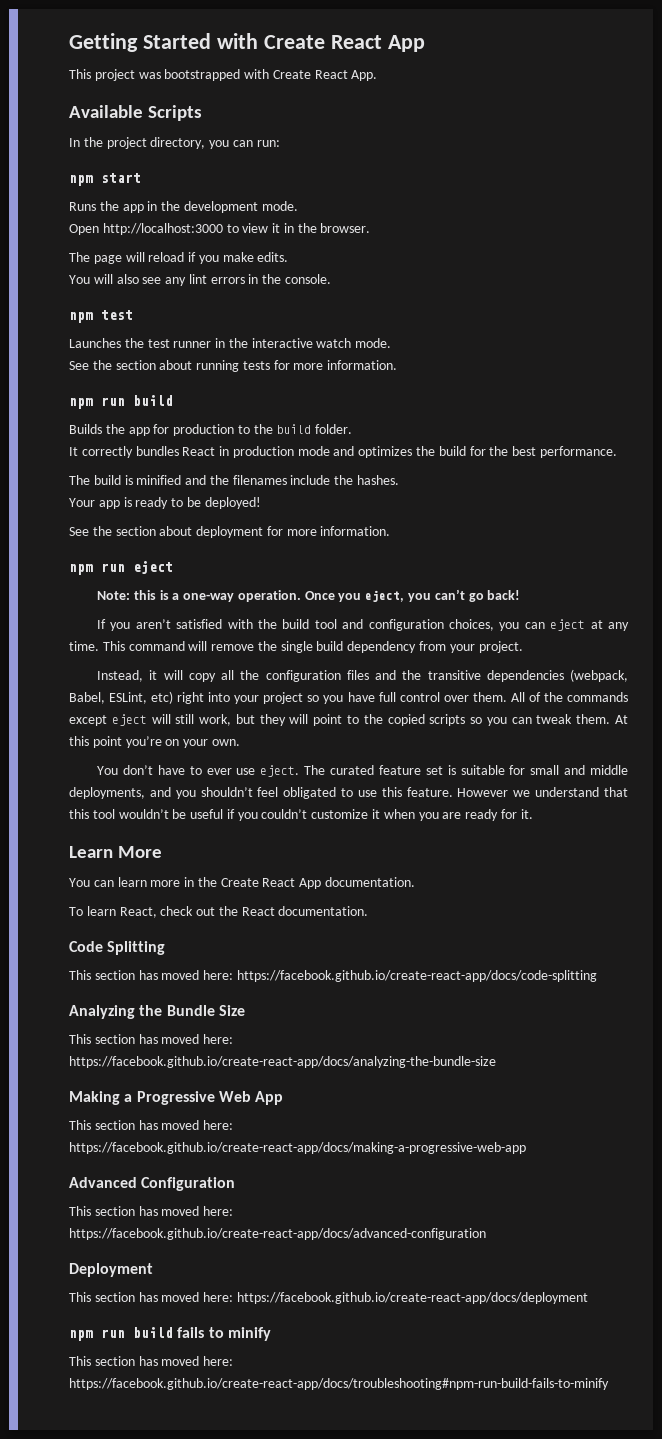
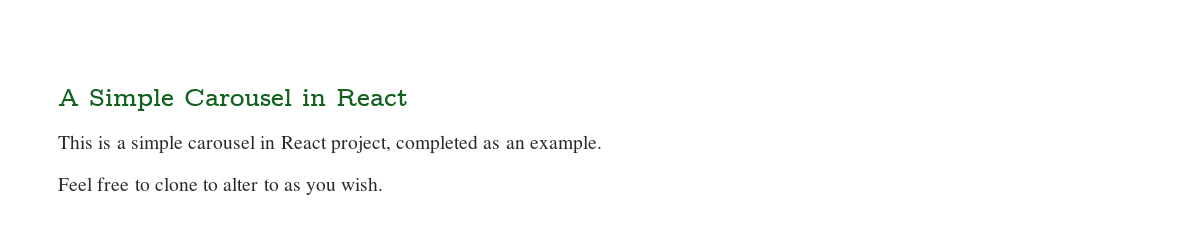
- Getting Started with Create React App
- This project was bootstrapped with Create React App.
- Available Scripts
- In the project directory, you can run:
- npm start
- Runs the app in the development mode.
- Open http://localhost:3000 to view it in the browser.
- The page will reload if you make edits.
- You will also see any lint errors in the console.
- npm test
- Launches the test runner in the interactive watch mode.
- See the section about running tests for more information.
- npm run build
- Builds the app for production to the build folder.
- It correctly bundles React in production mode and optimizes the build for the best performance.
- The build is minified and the filenames include the hashes.
- Your app is ready to be deployed!
- See the section about deployment for more information.
- npm run eject
- Note: this is a one-way operation. Once you eject, you can’t go back!
- If you aren’t satisfied with the build tool and configuration choices, you can eject at any time. This command will remove the single build dependency from your project.
- Instead, it will copy all the configuration files and the transitive dependencies (webpack, Babel, ESLint, etc) right into your project so you have full control over them. All of the commands except eject will still work, but they will point to the copied scripts so you can tweak them. At this point you’re on your own.
- You don’t have to ever use eject. The curated feature set is suitable for small and middle deployments, and you shouldn’t feel obligated to use this feature. However we understand that this tool wouldn’t be useful if you couldn’t customize it when you are ready for it.
- Learn More
- You can learn more in the Create React App documentation.
- To learn React, check out the React documentation.
- Code Splitting
- This section has moved here: https://facebook.github.io/create-react-app/docs/code-splitting
- Analyzing the Bundle Size
- This section has moved here: https://facebook.github.io/create-react-app/docs/analyzing-the-bundle-size
- Making a Progressive Web App
- This section has moved here: https://facebook.github.io/create-react-app/docs/making-a-progressive-web-app
- Advanced Configuration
- This section has moved here: https://facebook.github.io/create-react-app/docs/advanced-configuration
- Deployment
- This section has moved here: https://facebook.github.io/create-react-app/docs/deployment
- npm run build fails to minify
- This section has moved here: https://facebook.github.io/create-react-app/docs/troubleshooting#npm-run-build-fails-to-minify
+ A Simple Carousel in React
+ This is a simple carousel in React project, completed as an example.
+ Feel free to clone to alter to as you wish.

